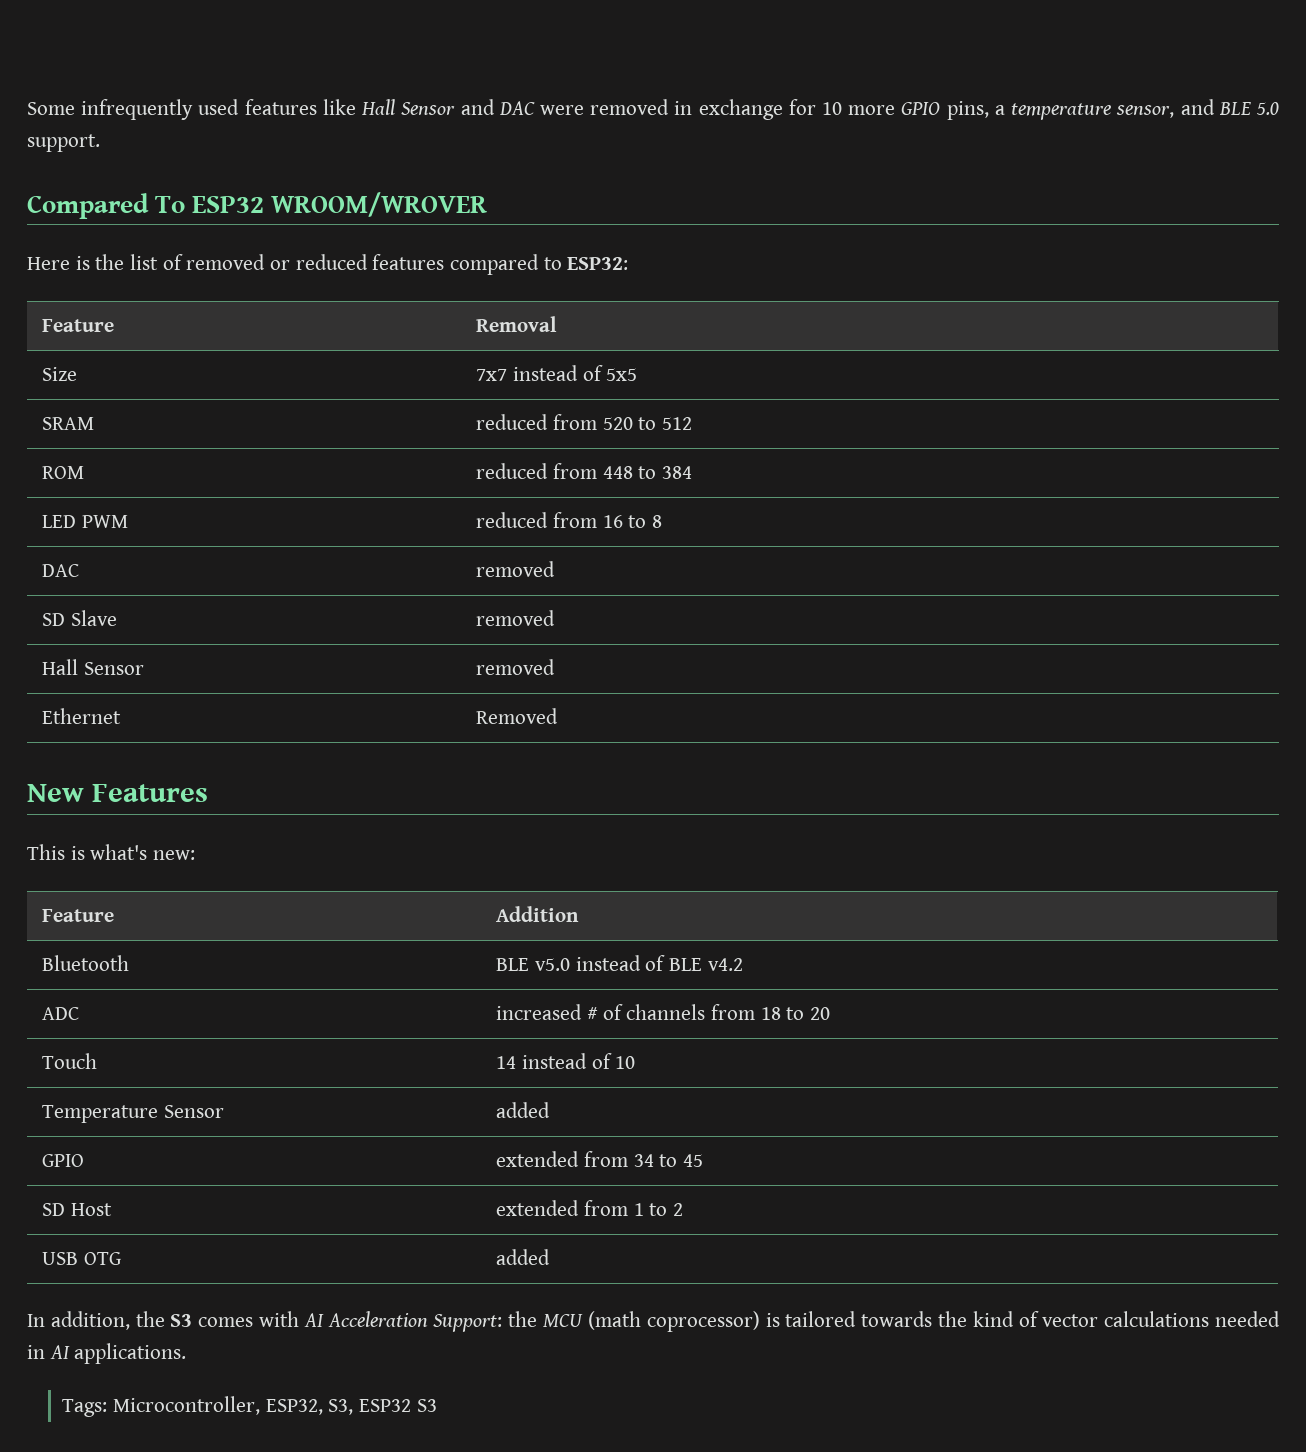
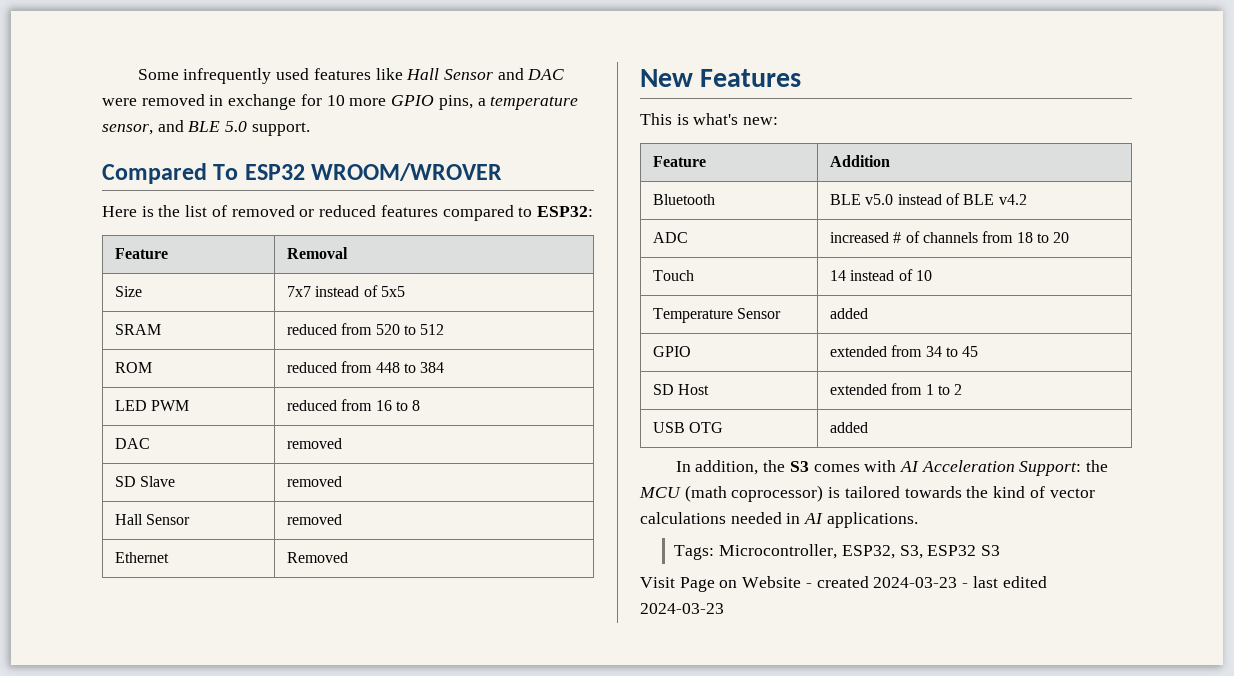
+ Visit Page on Website - created 2024-03-23 - last edited 2024-03-23

